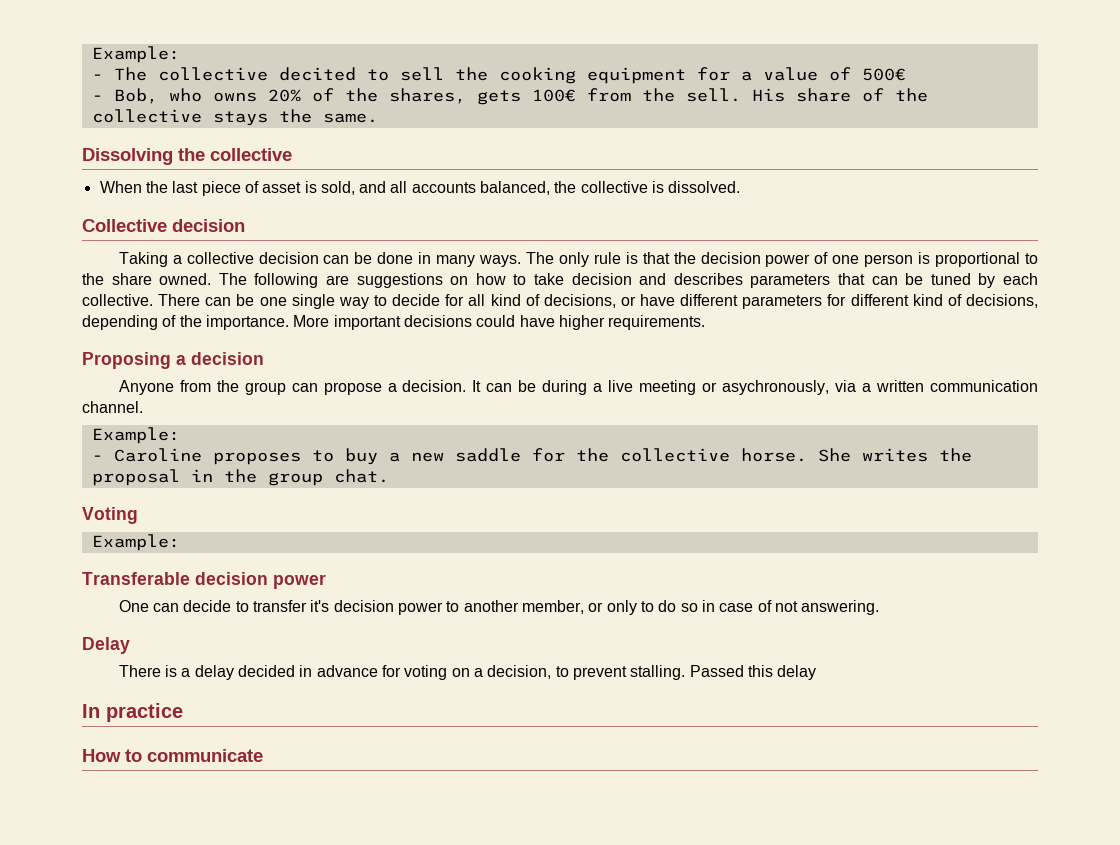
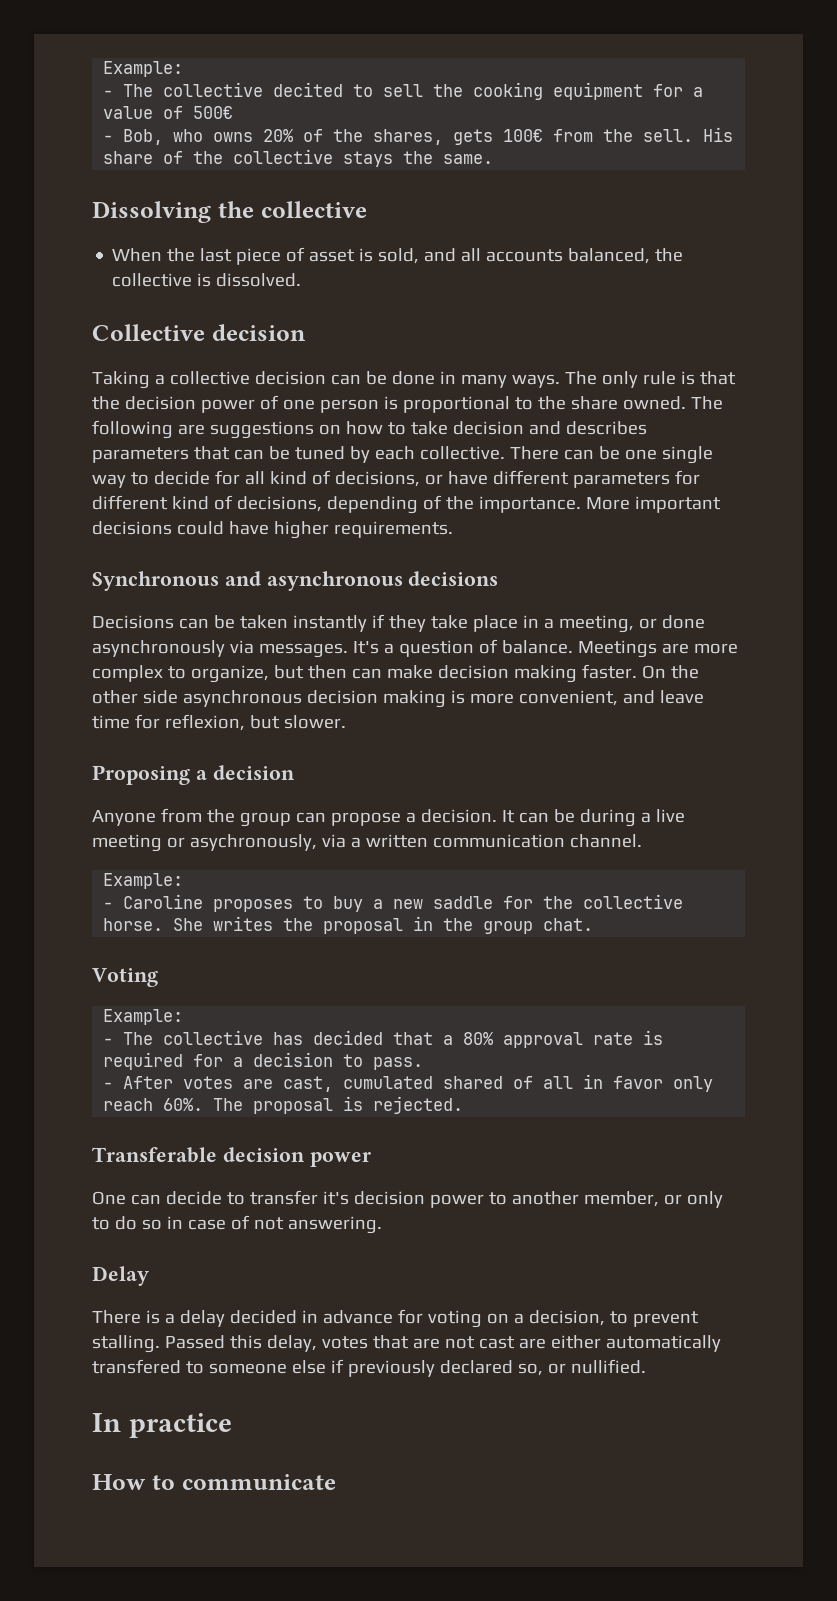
+ Synchronous and asynchronous decisions
+ Decisions can be taken instantly if they take place in a meeting, or done asynchronously via messages. It's a question of balance. Meetings are more complex to organize, but then can make decision making faster. On the other side asynchronous decision making is more convenient, and leave time for reflexion, but slower.
+ - The collective has decided that a 80% approval rate is required for a decision to pass.
+ - After votes are cast, cumulated shared of all in favor only reach 60%. The proposal is rejected.
- Passed this delay
+ Passed this delay, votes that are not cast are either automatically transfered to someone else if previously declared so, or nullified.

